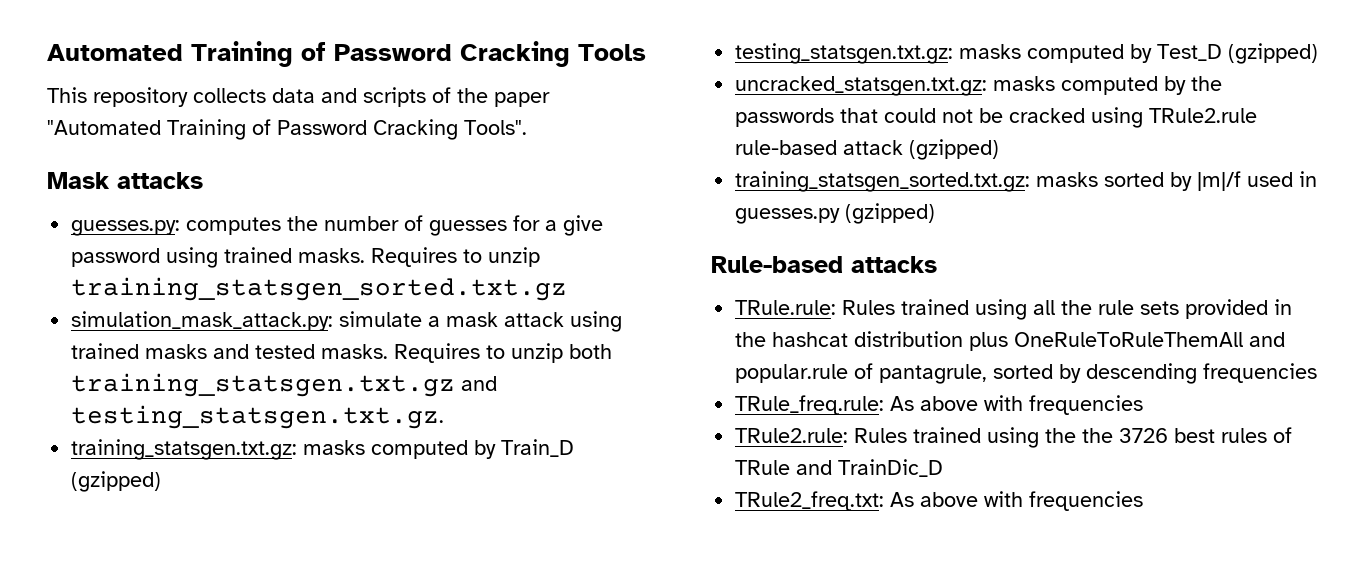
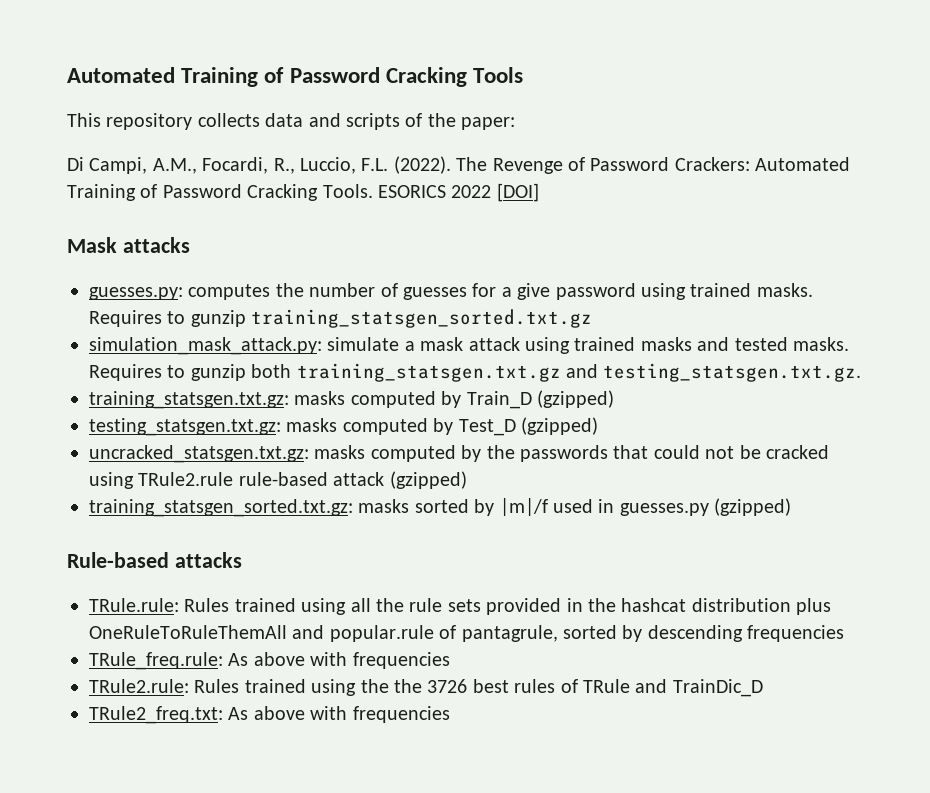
- This repository collects data and scripts of the paper "Automated Training of Password Cracking Tools".
+ This repository collects data and scripts of the paper:
+ Di Campi, A.M., Focardi, R., Luccio, F.L. (2022). The Revenge of Password Crackers: Automated Training of Password Cracking Tools. ESORICS 2022 [DOI]
- Requires to unzip training_statsgen_sorted.txt.gz
+ Requires to gunzip training_statsgen_sorted.txt.gz
- Requires to unzip both training_statsgen.txt.gz and testing_statsgen.txt.gz.
+ Requires to gunzip both training_statsgen.txt.gz and testing_statsgen.txt.gz.

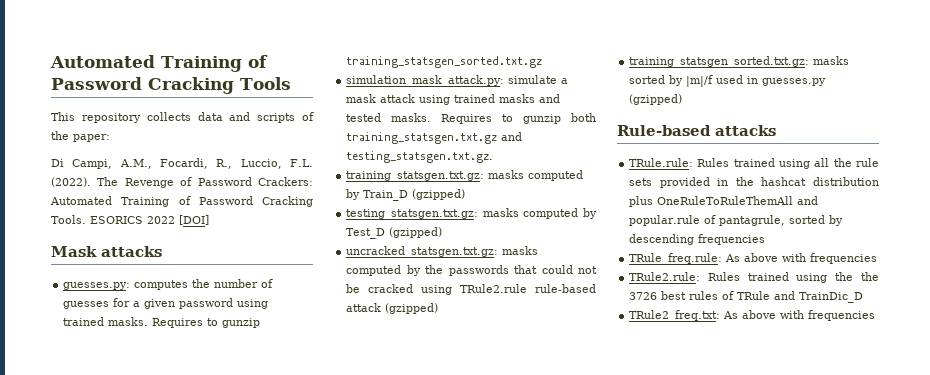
- guesses.py: computes the number of guesses for a give password using trained masks.
+ guesses.py: computes the number of guesses for a given password using trained masks.

